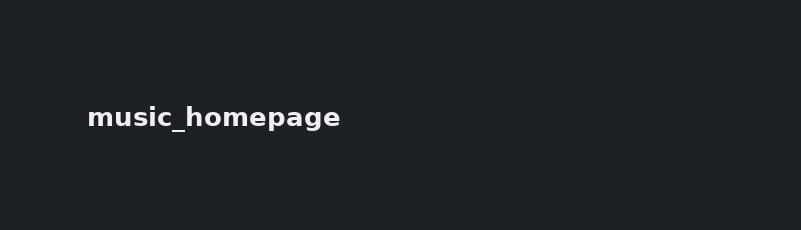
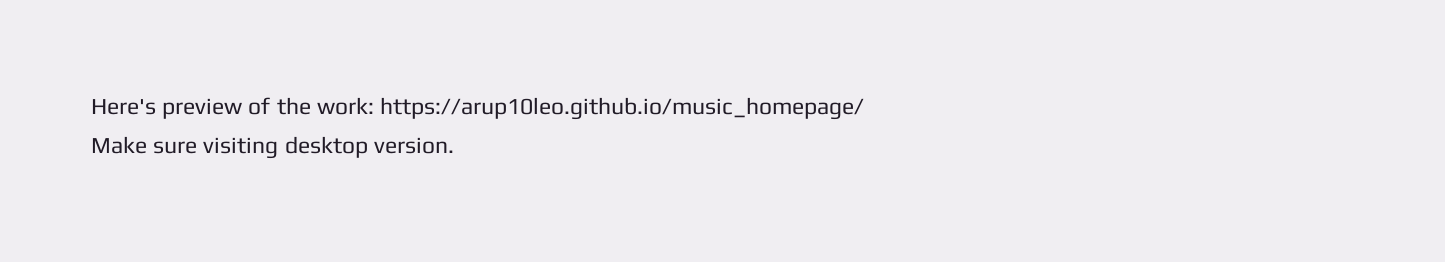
- music_homepage
+ Here's preview of the work: https://arup10leo.github.io/music_homepage/
+ Make sure visiting desktop version.

